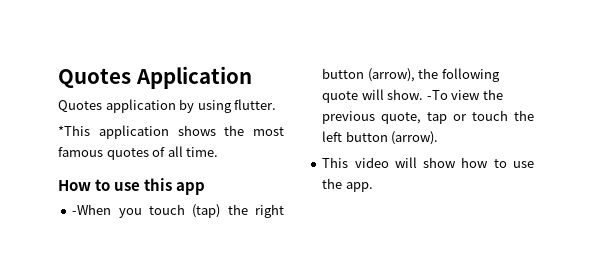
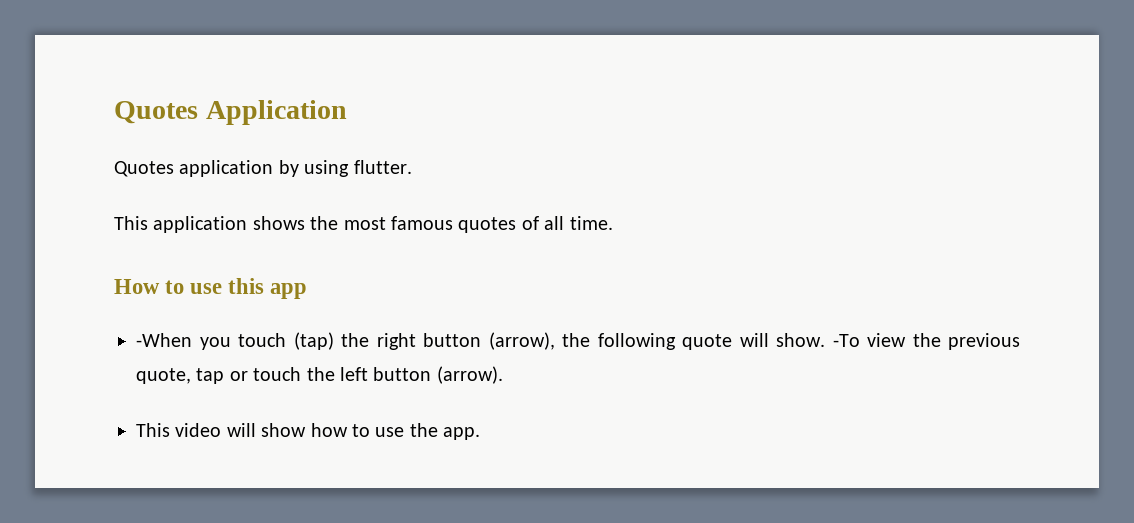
- *This application shows the most famous quotes of all time.
+ This application shows the most famous quotes of all time.

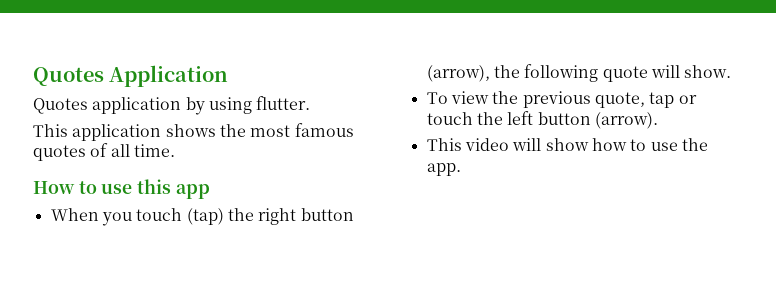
- -When you touch (tap) the right button (arrow), the following quote will show. -To view the previous quote, tap or touch the left button (arrow).
+ When you touch (tap) the right button (arrow), the following quote will show.
+ To view the previous quote, tap or touch the left button (arrow).

